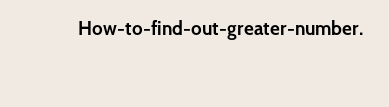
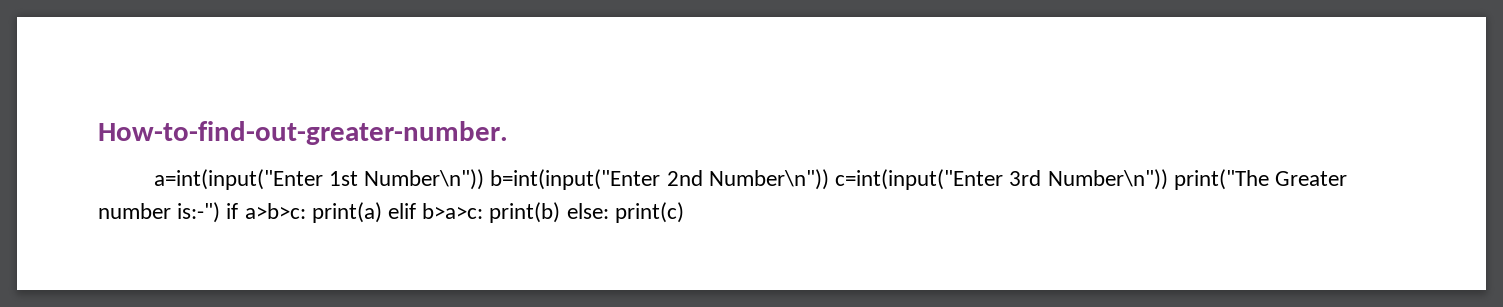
+ a=int(input("Enter 1st Number\n")) b=int(input("Enter 2nd Number\n")) c=int(input("Enter 3rd Number\n")) print("The Greater number is:-") if a>b>c: print(a) elif b>a>c: print(b) else: print(c)

